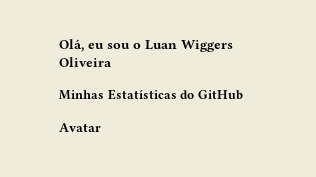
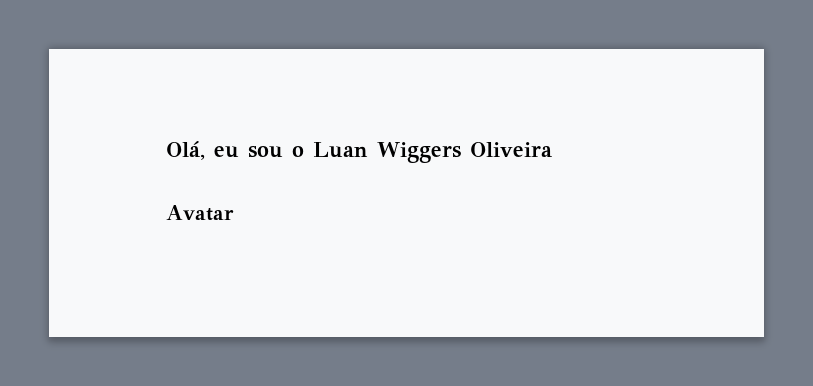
- Minhas Estatísticas do GitHub

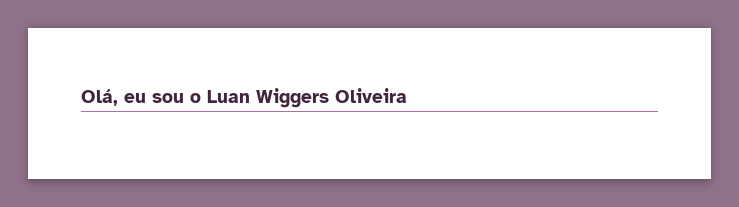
- Avatar

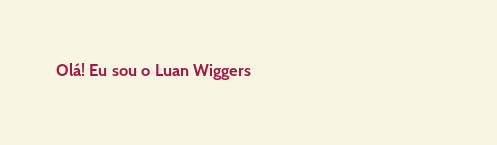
- Olá, eu sou o Luan Wiggers Oliveira
+ Olá! Eu sou o Luan Wiggers

